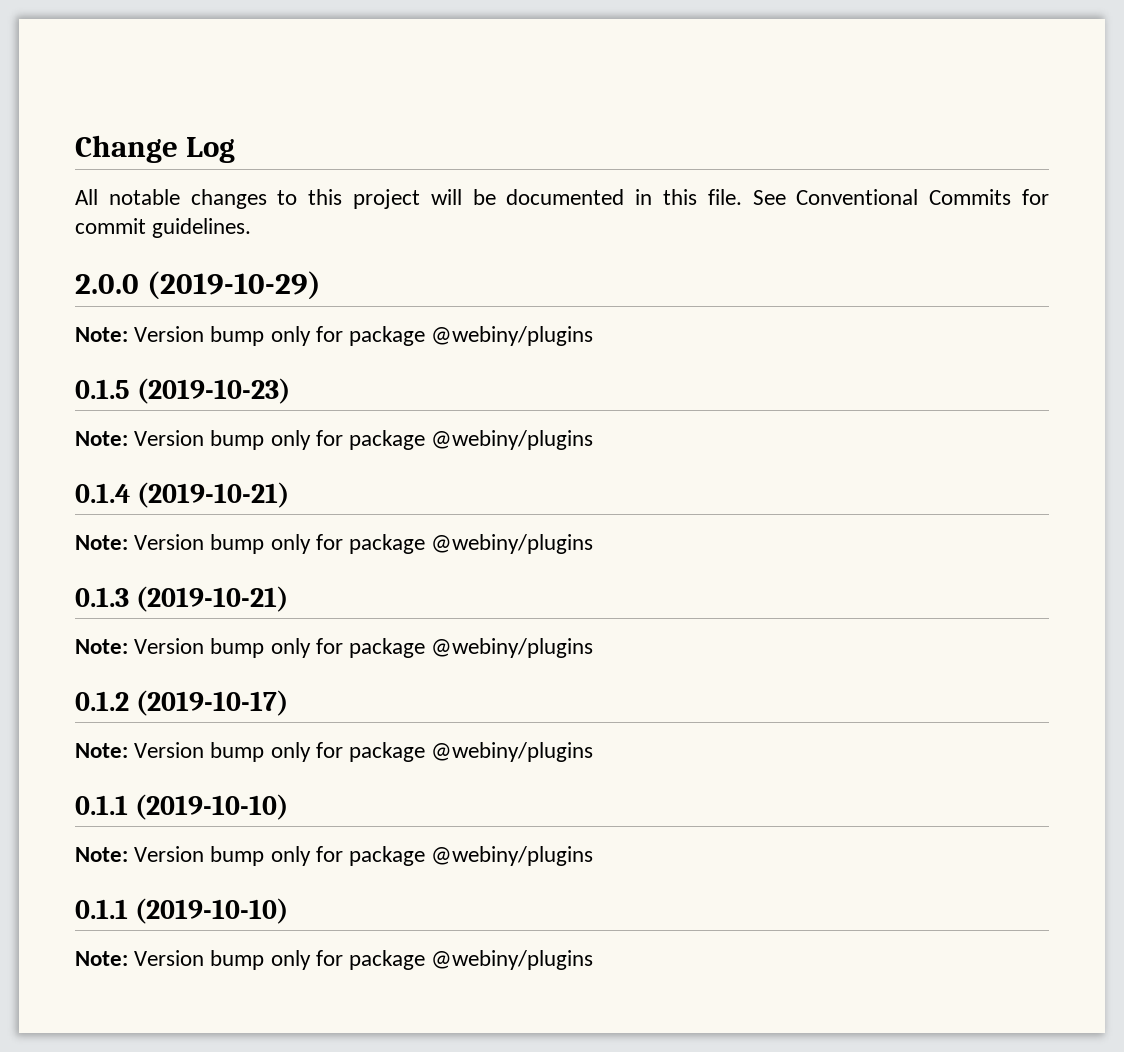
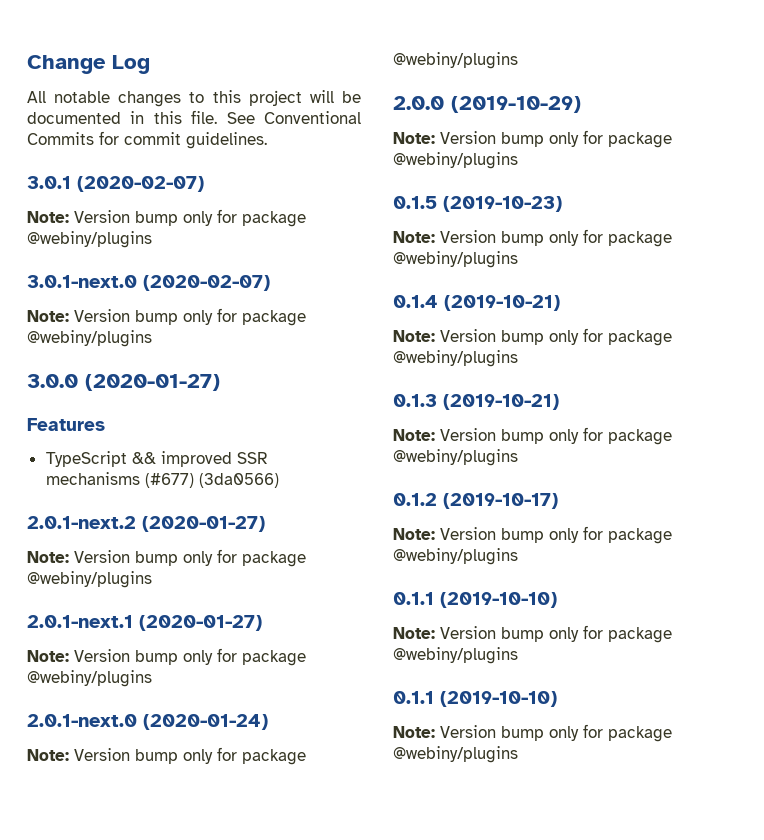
+ 3.0.1 (2020-02-07)
+ Note: Version bump only for package @webiny/plugins
+ 3.0.1-next.0 (2020-02-07)
+ Note: Version bump only for package @webiny/plugins
+ 3.0.0 (2020-01-27)
+ Features
+ TypeScript && improved SSR mechanisms (#677) (3da0566)
+ 2.0.1-next.2 (2020-01-27)
+ Note: Version bump only for package @webiny/plugins
+ 2.0.1-next.1 (2020-01-27)
+ Note: Version bump only for package @webiny/plugins
+ 2.0.1-next.0 (2020-01-24)
+ Note: Version bump only for package @webiny/plugins

